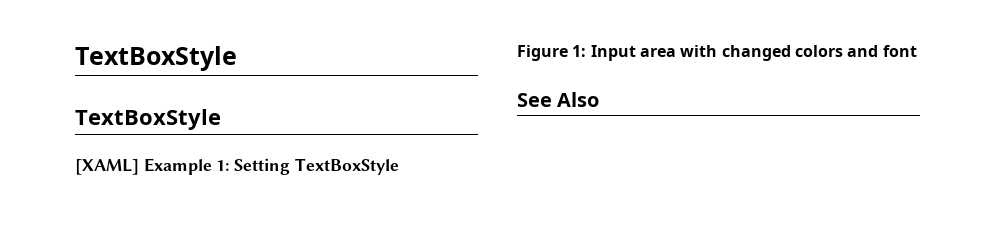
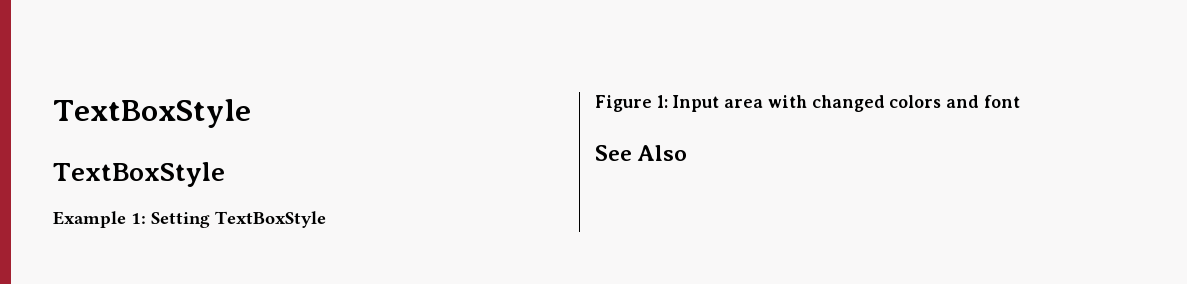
- [XAML] Example 1: Setting TextBoxStyle
+ Example 1: Setting TextBoxStyle

